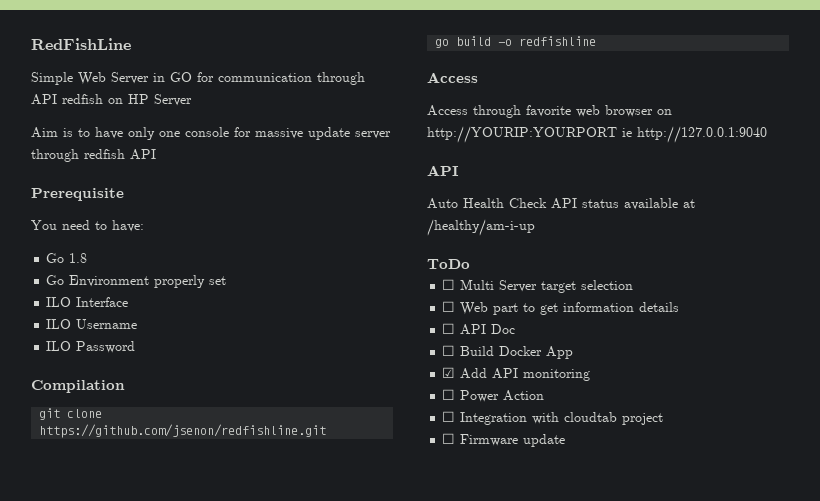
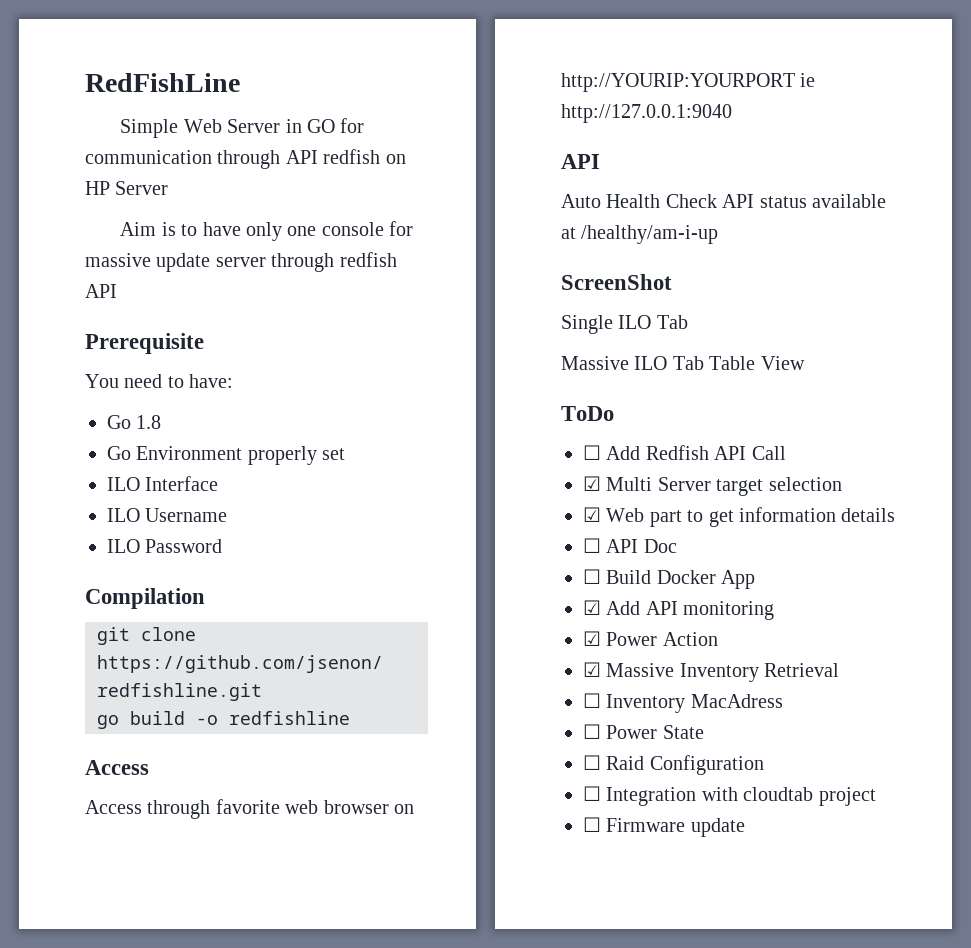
+ ScreenShot
+ Single ILO Tab
+ Massive ILO Tab Table View
  ToDo
- ☐ Multi Server target selection
+ ☐ Add Redfish API Call
+ ☑ Multi Server target selection
- ☐ Web part to get information details
+ ☑ Web part to get information details
- ☐ Power Action
+ ☑ Power Action
+ ☑ Massive Inventory Retrieval
+ ☐ Inventory MacAdress
+ ☐ Power State
+ ☐ Raid Configuration

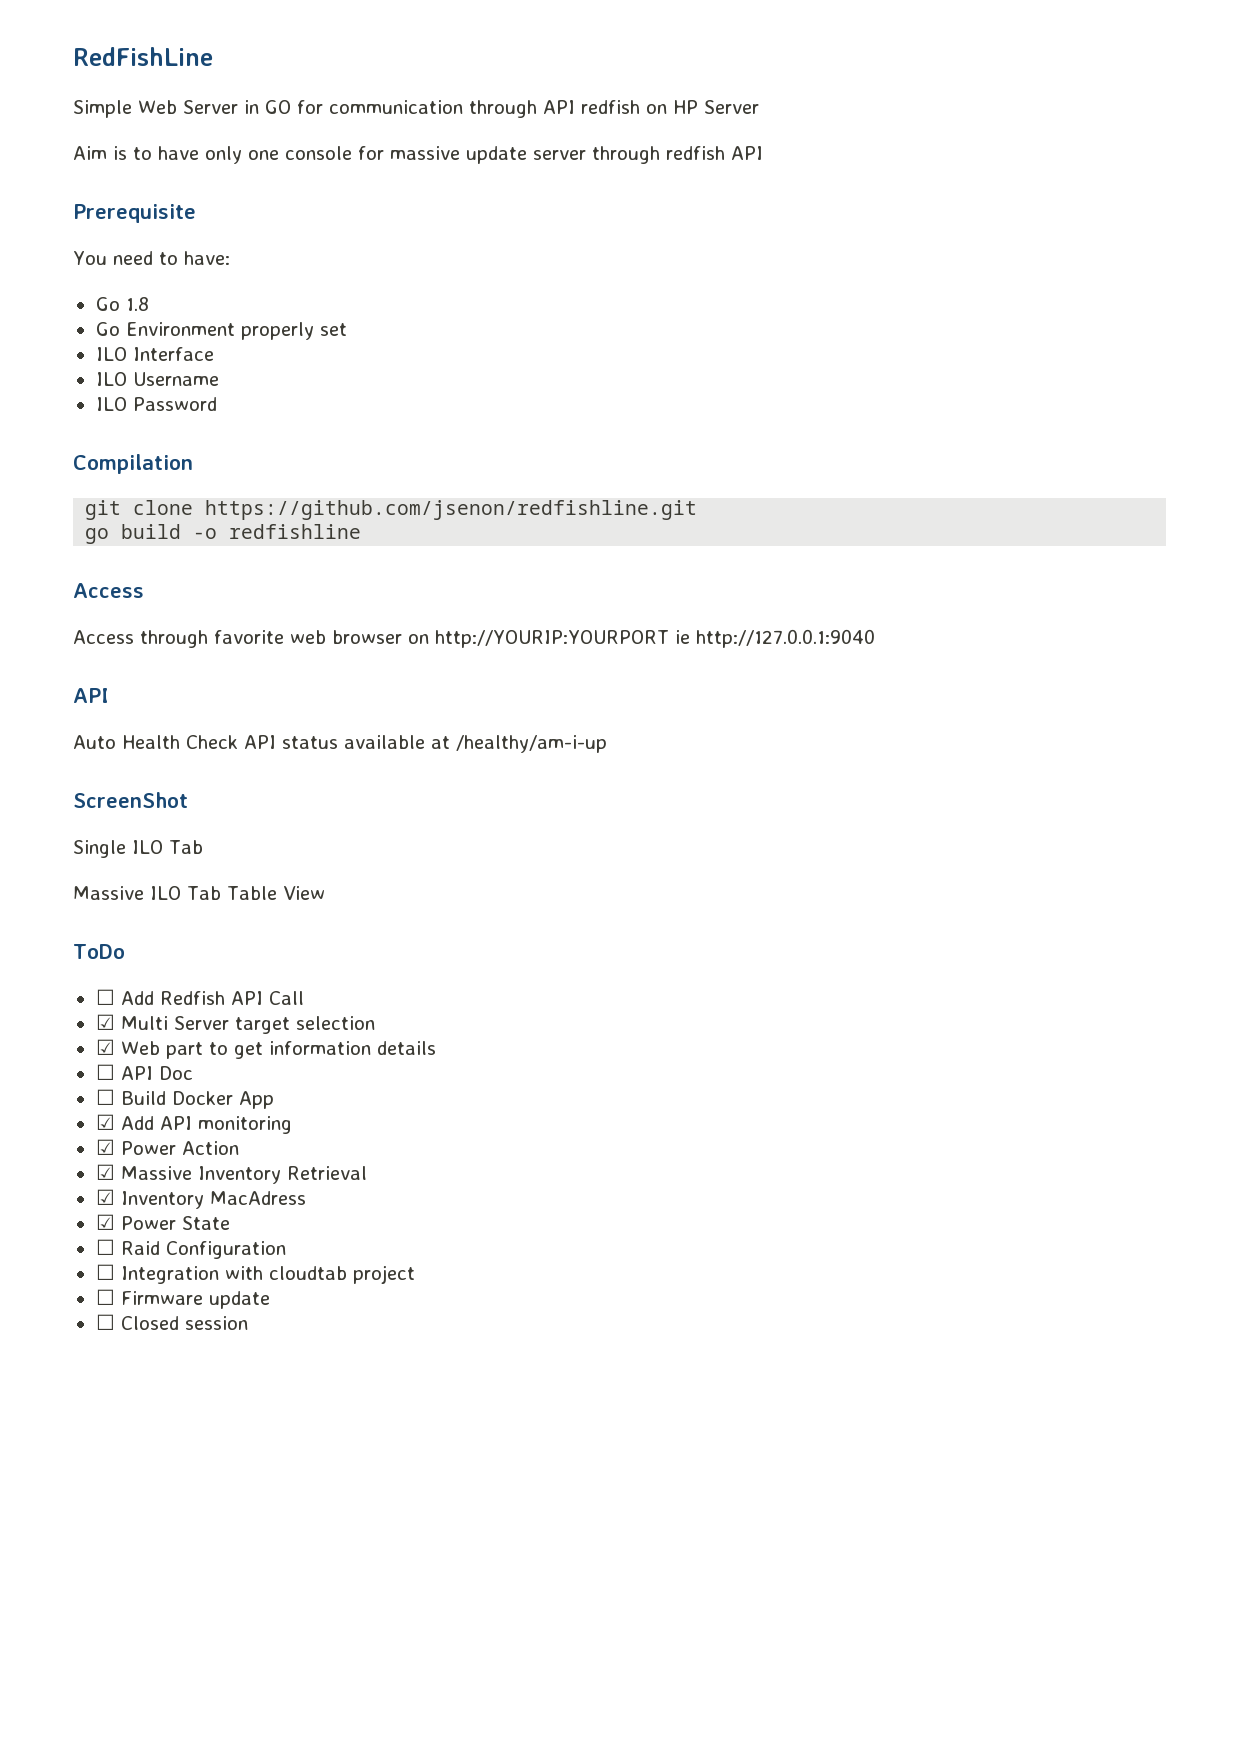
- ☐ Inventory MacAdress
+ ☑ Inventory MacAdress
- ☐ Power State
+ ☑ Power State
+ ☐ Closed session

